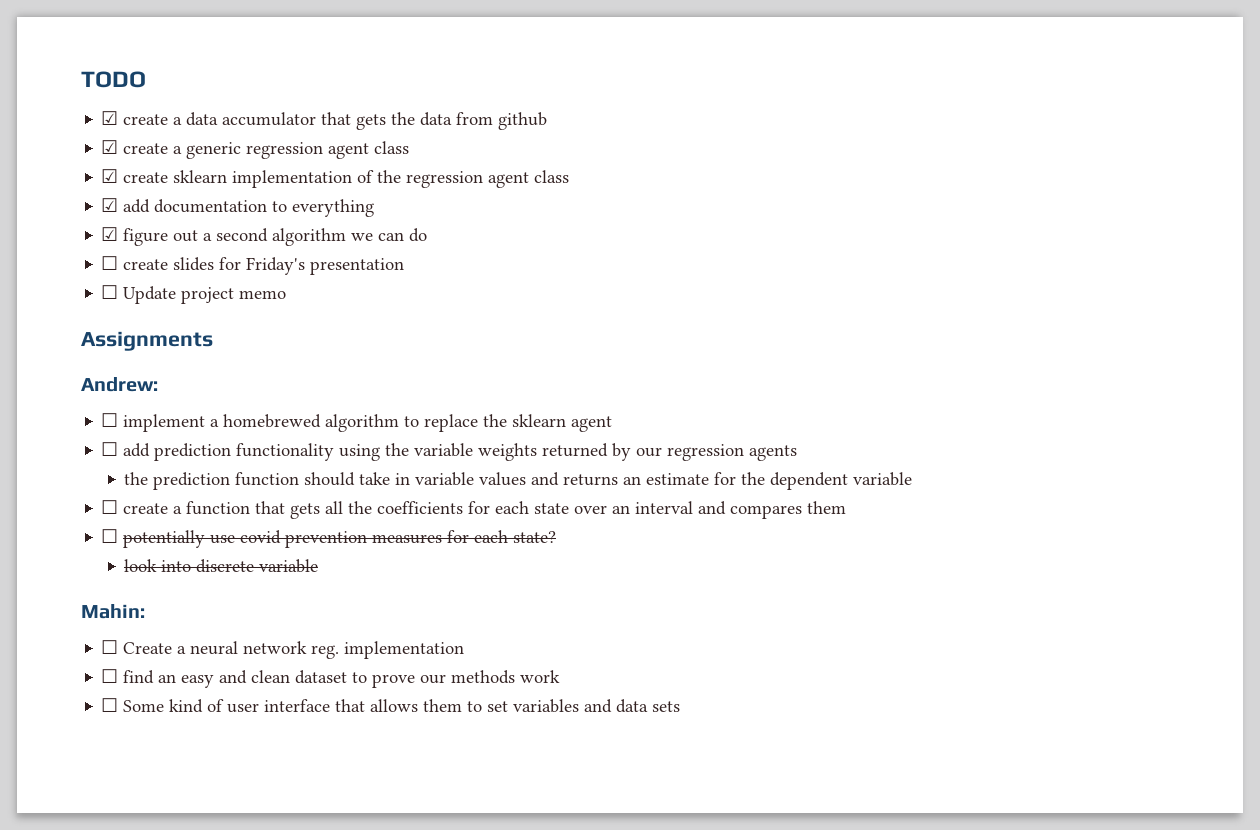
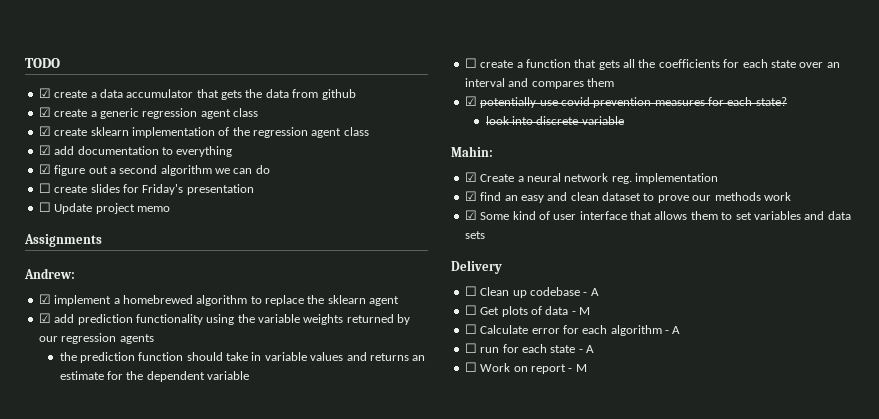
- ☐ implement a homebrewed algorithm to replace the sklearn agent
+ ☑ implement a homebrewed algorithm to replace the sklearn agent
- ☐ add prediction functionality using the variable weights returned by our regression agents
+ ☑ add prediction functionality using the variable weights returned by our regression agents
- ☐ potentially use covid prevention measures for each state?
+ ☑ potentially use covid prevention measures for each state?
- ☐ Create a neural network reg. implementation
+ ☑ Create a neural network reg. implementation
- ☐ find an easy and clean dataset to prove our methods work
+ ☑ find an easy and clean dataset to prove our methods work
- ☐ Some kind of user interface that allows them to set variables and data sets
+ ☑ Some kind of user interface that allows them to set variables and data sets
+ Delivery
+ ☐ Clean up codebase - A
+ ☐ Get plots of data - M
+ ☐ Calculate error for each algorithm - A
+ ☐ run for each state - A
+ ☐ Work on report - M

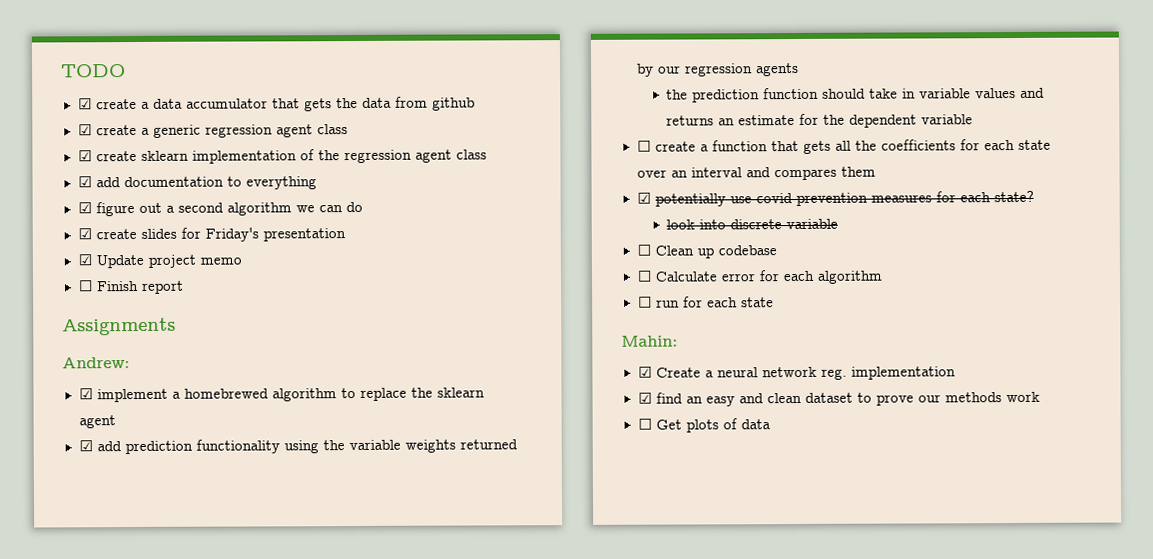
- ☐ create slides for Friday's presentation
+ ☑ create slides for Friday's presentation
- ☐ Update project memo
+ ☑ Update project memo
+ ☐ Finish report
+ ☐ Clean up codebase
+ ☐ Calculate error for each algorithm
+ ☐ run for each state
- ☑ Some kind of user interface that allows them to set variables and data sets
- Delivery
- ☐ Clean up codebase - A
- ☐ Get plots of data - M
- ☐ Calculate error for each algorithm - A
- ☐ run for each state - A
- ☐ Work on report - M
+ ☐ Get plots of data

